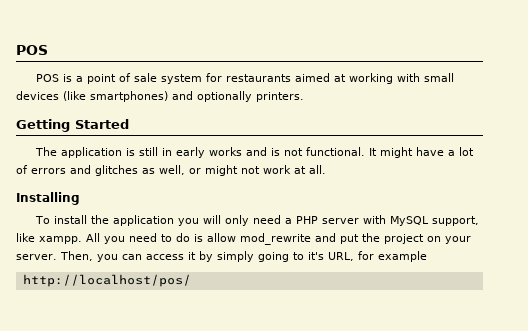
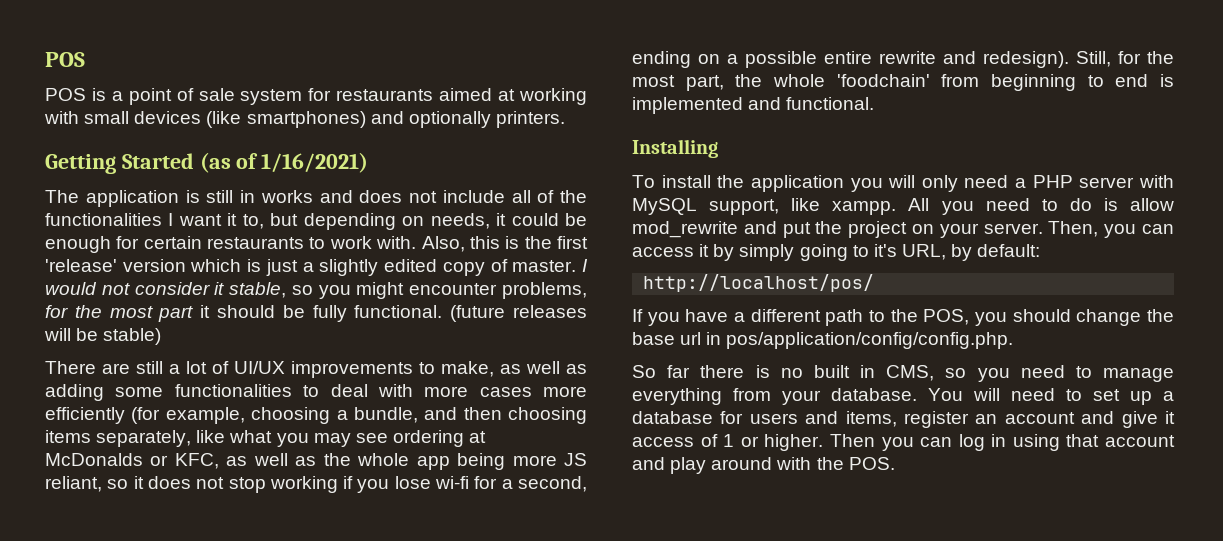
- Getting Started
+ Getting Started (as of 1/16/2021)
- The application is still in early works and is not functional. It might have a lot of errors and glitches as well, or might not work at all.
+ The application is still in works and does not include all of the functionalities I want it to, but depending on needs, it could be enough for certain restaurants to work with. Also, this is the first 'release' version which is just a slightly edited copy of master. I would not consider it stable, so you might encounter problems, for the most part it should be fully functional. (future releases will be stable)
+ There are still a lot of UI/UX improvements to make, as well as adding some functionalities to deal with more cases more efficiently (for example, choosing a bundle, and then choosing items separately, like what you may see ordering at McDonalds or KFC, as well as the whole app being more JS reliant, so it does not stop working if you lose wi-fi for a second, ending on a possible entire rewrite and redesign). Still, for the most part, the whole 'foodchain' from beginning to end is implemented and functional.
- Then, you can access it by simply going to it's URL, for example
+ Then, you can access it by simply going to it's URL, by default:
+ If you have a different path to the POS, you should change the base url in pos/application/config/config.php.
+ So far there is no built in CMS, so you need to manage everything from your database. You will need to set up a database for users and items, register an account and give it access of 1 or higher. Then you can log in using that account and play around with the POS.

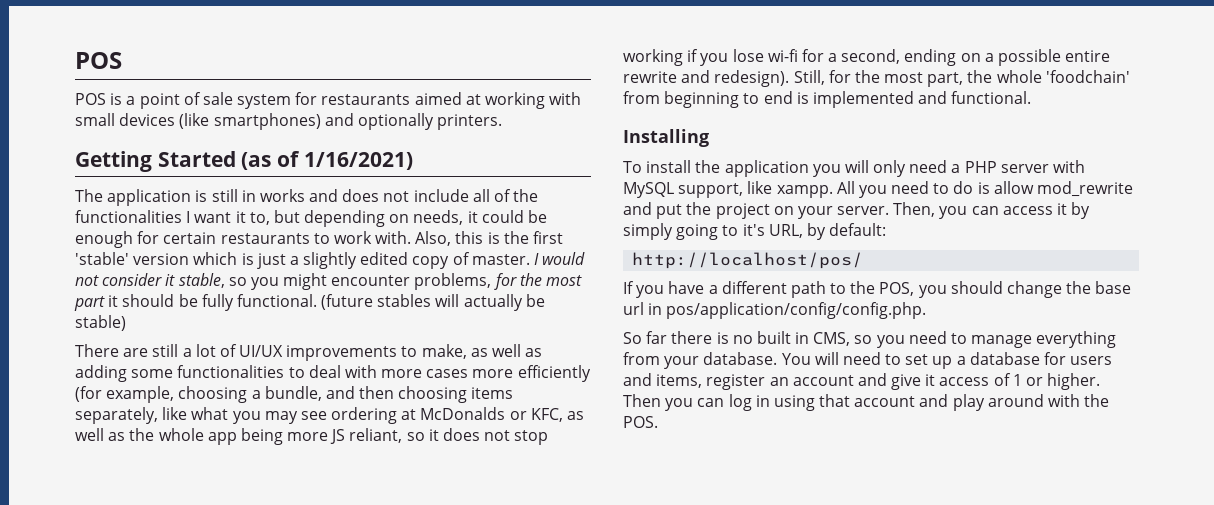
- Also, this is the first 'release' version which is just a slightly edited copy of master.
+ Also, this is the first 'stable' version which is just a slightly edited copy of master.
- (future releases will be stable)
+ (future stables will actually be stable)

